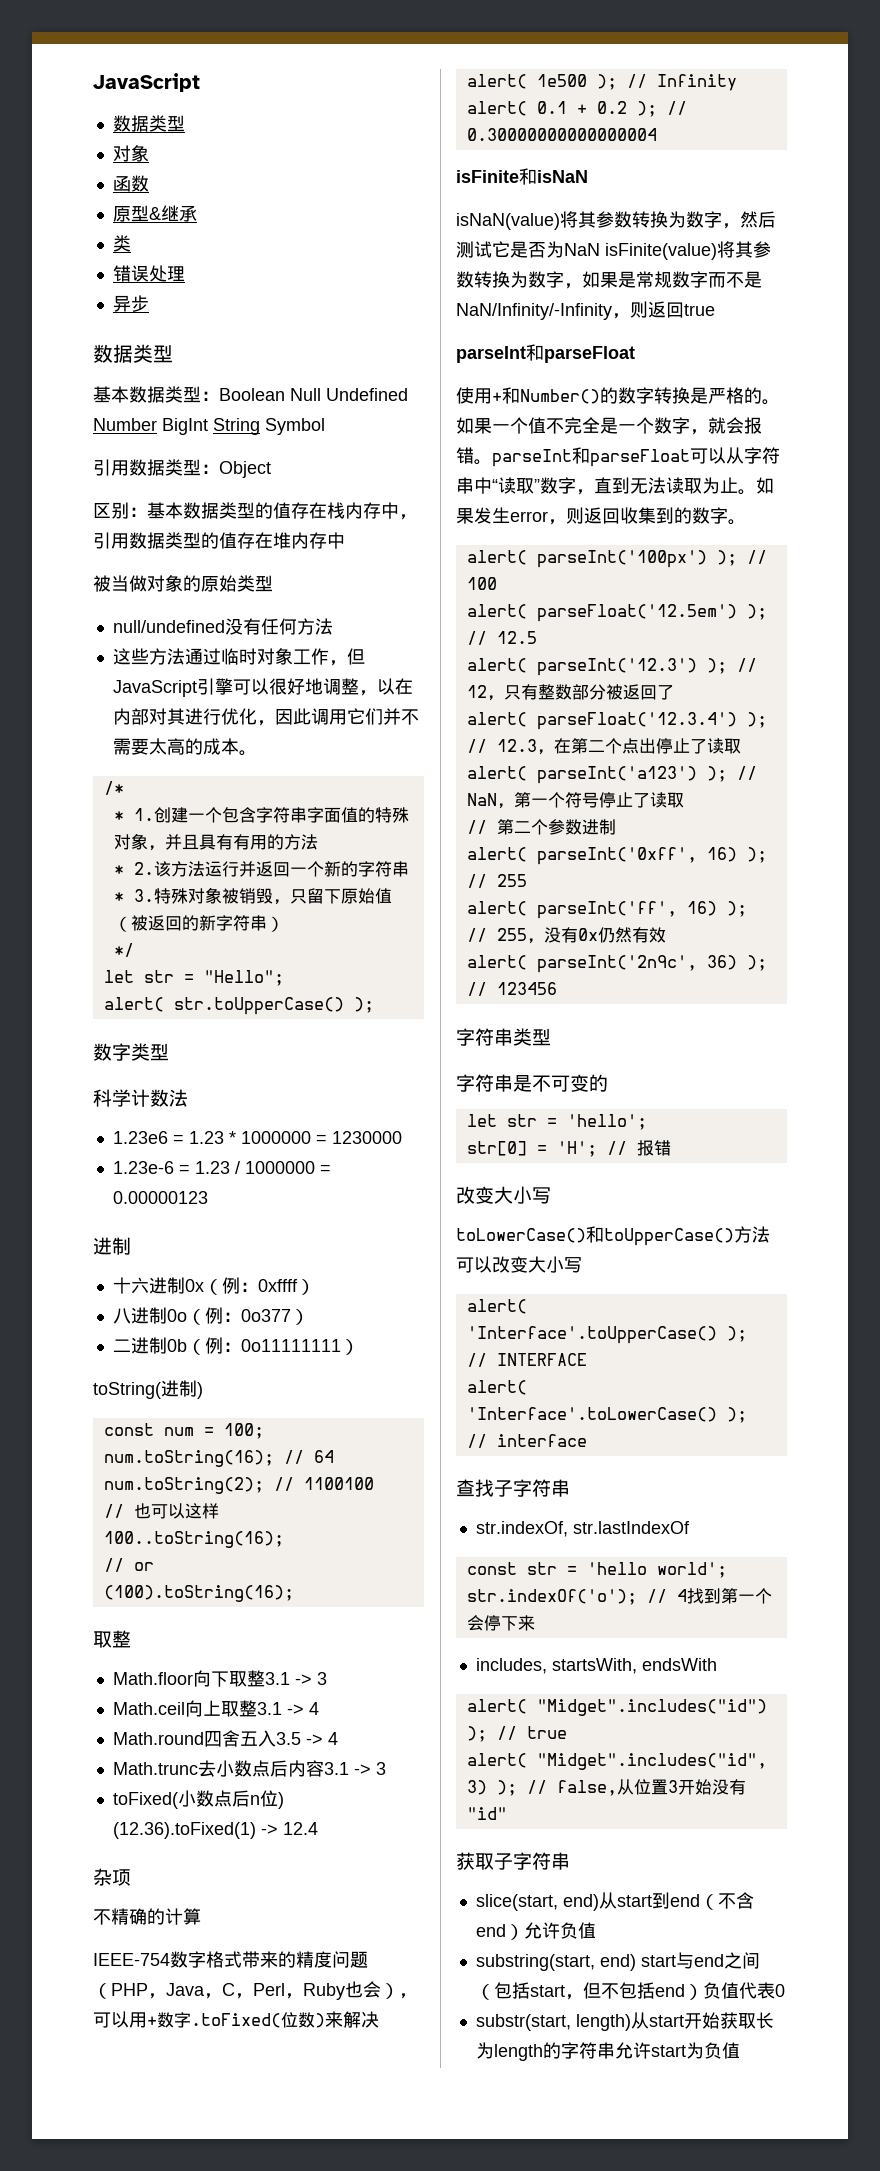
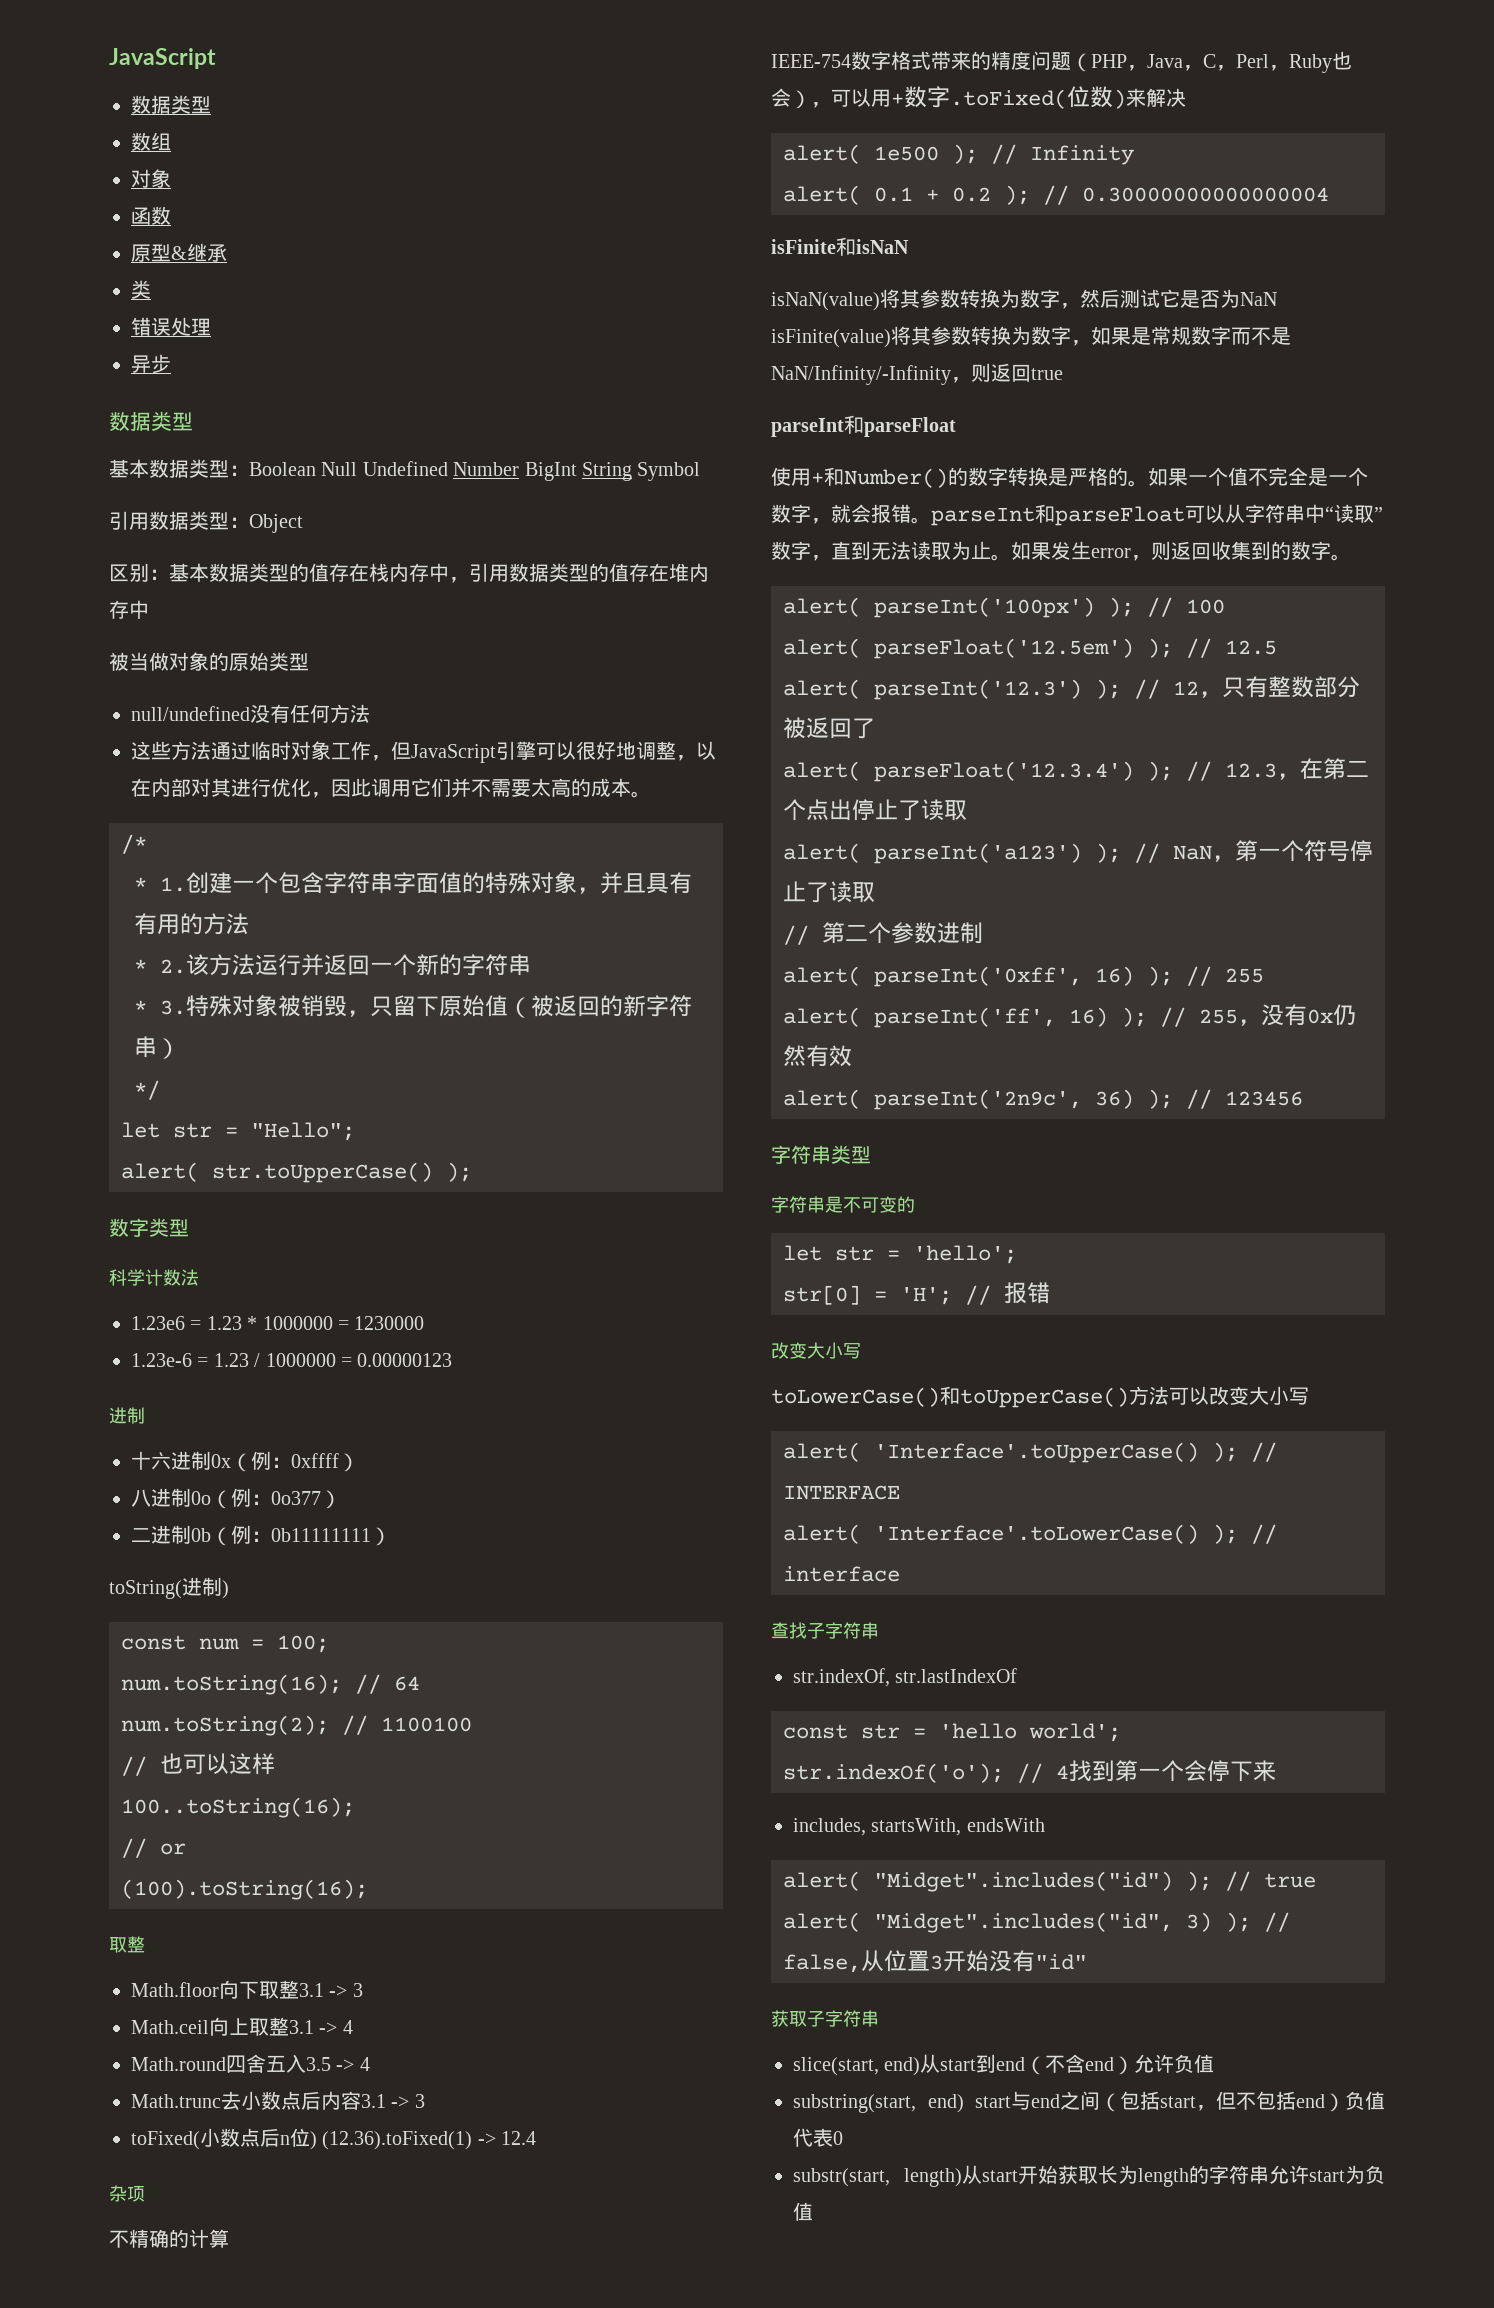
+ 数组
- 二进制0b（例：0o11111111）
+ 二进制0b（例：0b11111111）

